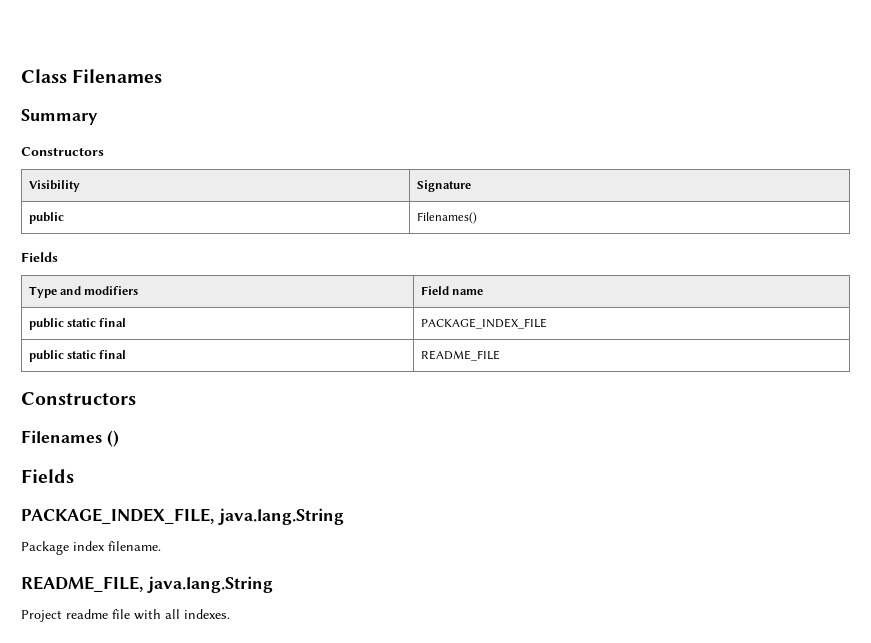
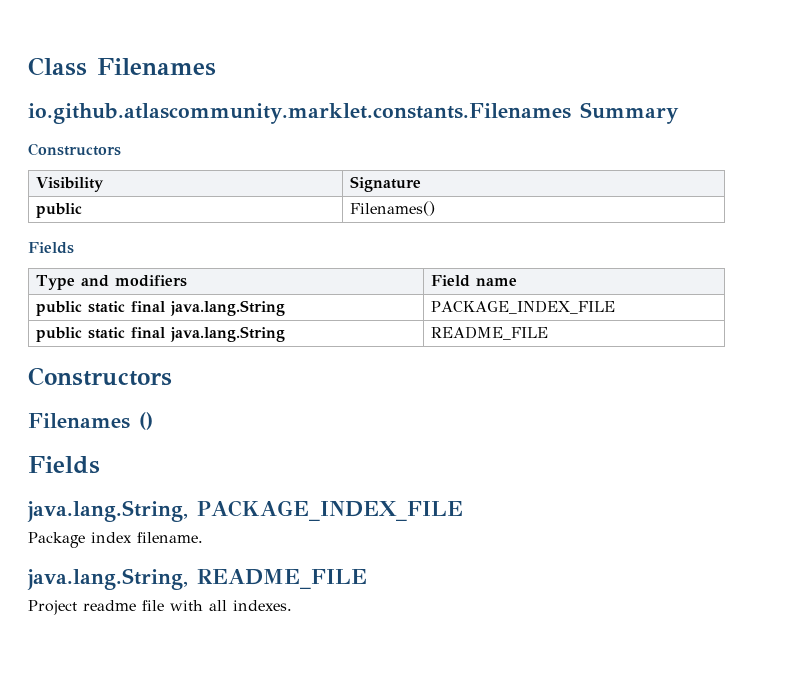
- Summary
+ io.github.atlascommunity.marklet.constants.Filenames Summary
- public static final | PACKAGE_INDEX_FILE
+ public static final java.lang.String | PACKAGE_INDEX_FILE
- public static final | README_FILE
+ public static final java.lang.String | README_FILE
- PACKAGE_INDEX_FILE, java.lang.String
+ java.lang.String, PACKAGE_INDEX_FILE
- README_FILE, java.lang.String
+ java.lang.String, README_FILE

